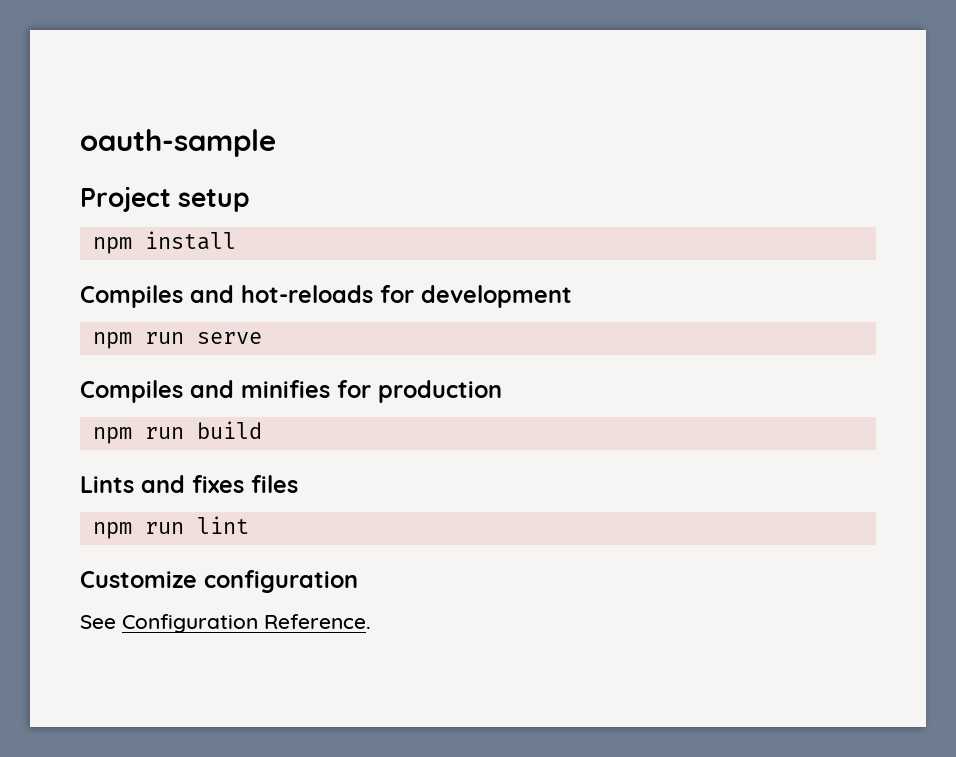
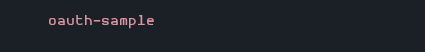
- Project setup
- npm install
- Compiles and hot-reloads for development
- npm run serve
- Compiles and minifies for production
- npm run build
- Lints and fixes files
- npm run lint
- Customize configuration
- See Configuration Reference.

